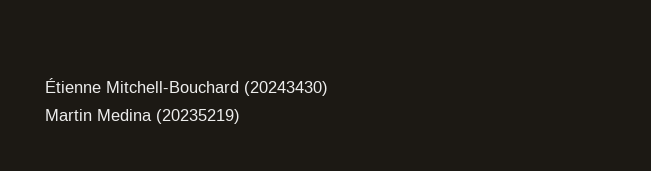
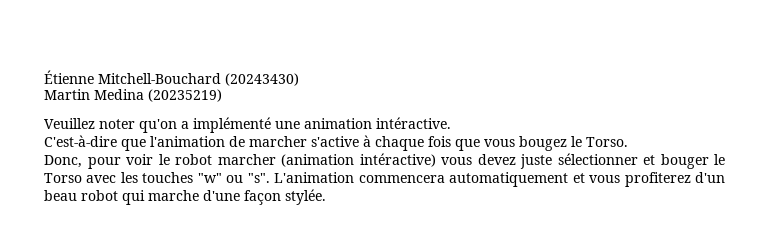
+ Veuillez noter qu'on a implémenté une animation intéractive.
+ C'est-à-dire que l'animation de marcher s'active à chaque fois que vous bougez le Torso.
+ Donc, pour voir le robot marcher (animation intéractive) vous devez juste sélectionner et bouger le Torso avec les touches "w" ou "s". L'animation commencera automatiquement et vous profiterez d'un beau robot qui marche d'une façon stylée.

